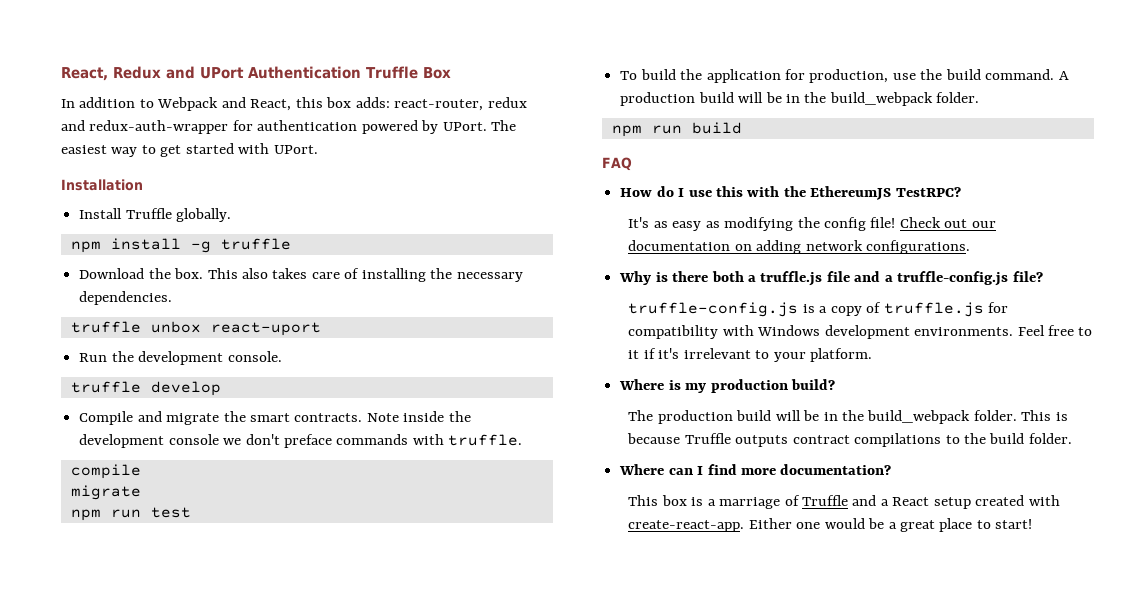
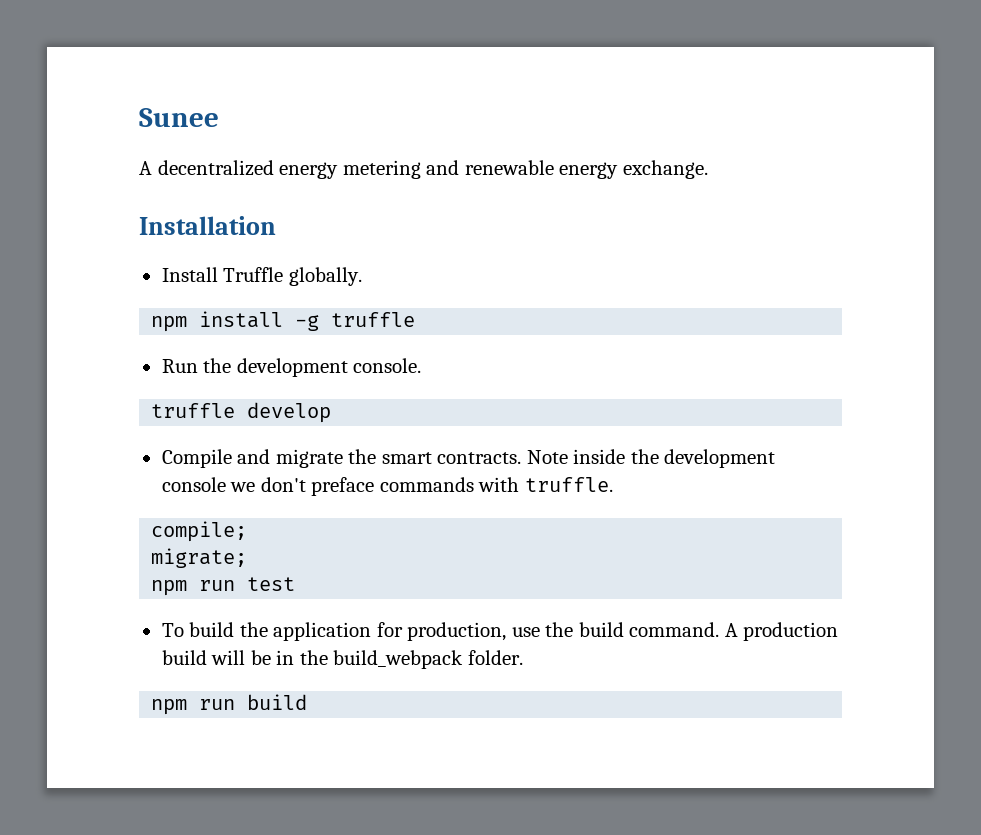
- React, Redux and UPort Authentication Truffle Box
- In addition to Webpack and React, this box adds: react-router, redux and redux-auth-wrapper for authentication powered by UPort. The easiest way to get started with UPort.
+ Sunee
+ A decentralized energy metering and renewable energy exchange.
- Download the box. This also takes care of installing the necessary dependencies.
- truffle unbox react-uport
- compile
- migrate
+ compile;
+ migrate;
- FAQ
- How do I use this with the EthereumJS TestRPC?
- It's as easy as modifying the config file! Check out our documentation on adding network configurations.
- Why is there both a truffle.js file and a truffle-config.js file?
- truffle-config.js is a copy of truffle.js for compatibility with Windows development environments. Feel free to it if it's irrelevant to your platform.
- Where is my production build?
- The production build will be in the build_webpack folder. This is because Truffle outputs contract compilations to the build folder.
- Where can I find more documentation?
- This box is a marriage of Truffle and a React setup created with create-react-app. Either one would be a great place to start!

